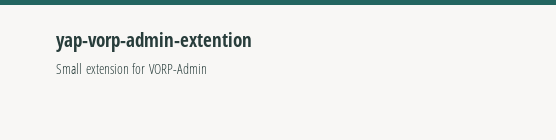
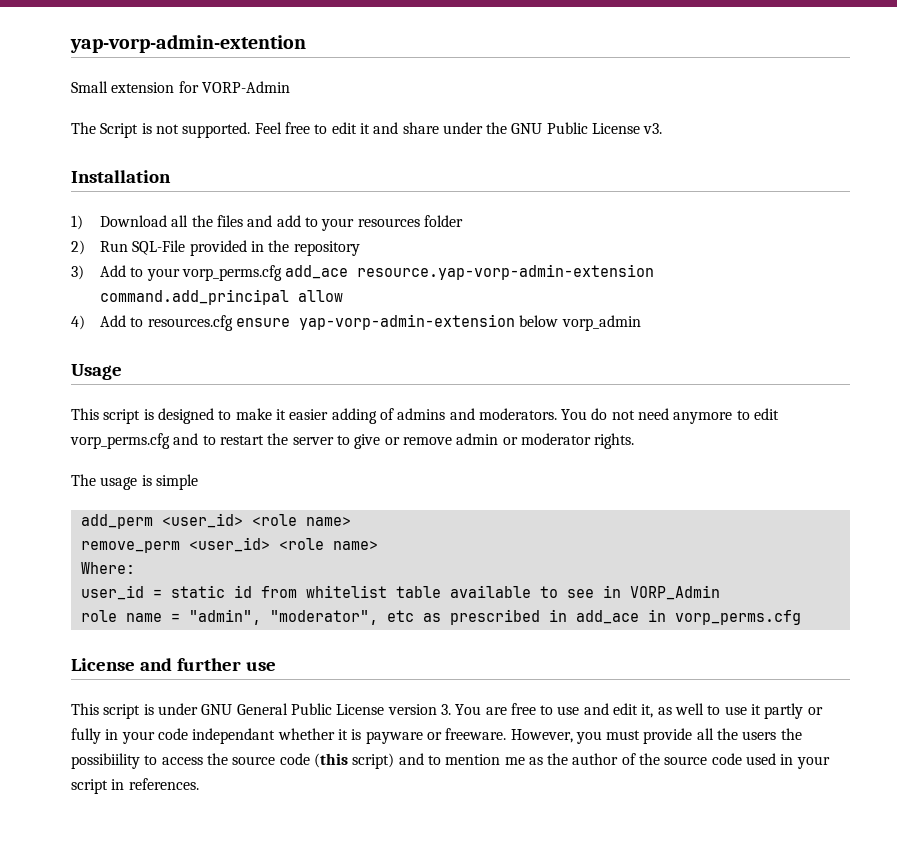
+ The Script is not supported. Feel free to edit it and share under the GNU Public License v3.
+ Installation
+ 1) Download all the files and add to your resources folder
+ 2) Run SQL-File provided in the repository
+ 3) Add to your vorp_perms.cfg add_ace resource.yap-vorp-admin-extension command.add_principal allow
+ 4) Add to resources.cfg ensure yap-vorp-admin-extension below vorp_admin
+ Usage
+ This script is designed to make it easier adding of admins and moderators. You do not need anymore to edit vorp_perms.cfg and to restart the server to give or remove admin or moderator rights.
+ The usage is simple
+ add_perm <user_id> <role name>
+ remove_perm <user_id> <role name>
+ Where:
+ user_id = static id from whitelist table available to see in VORP_Admin
+ role name = "admin", "moderator", etc as prescribed in add_ace in vorp_perms.cfg
+ License and further use
+ This script is under GNU General Public License version 3. You are free to use and edit it, as well to use it partly or fully in your code independant whether it is payware or freeware. However, you must provide all the users the possibiility to access the source code (this script) and to mention me as the author of the source code used in your script in references.

